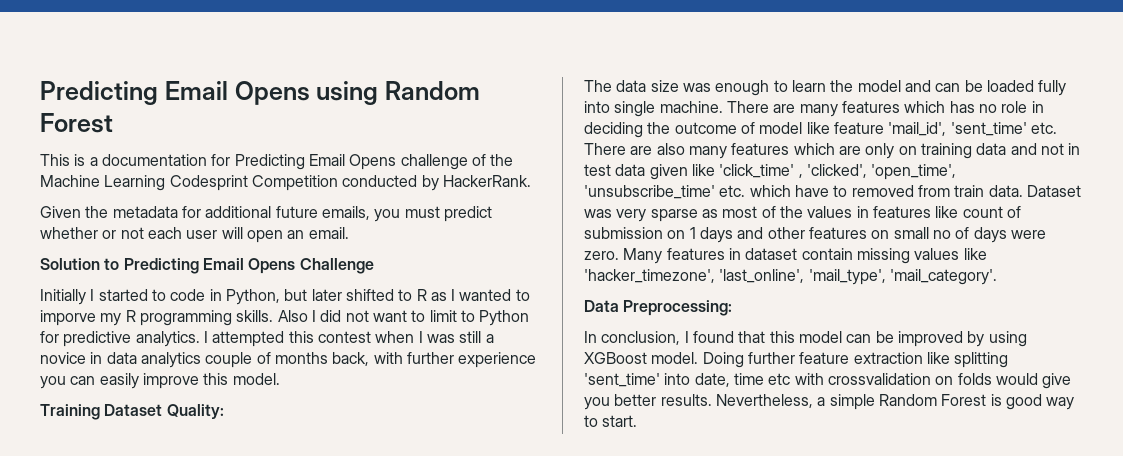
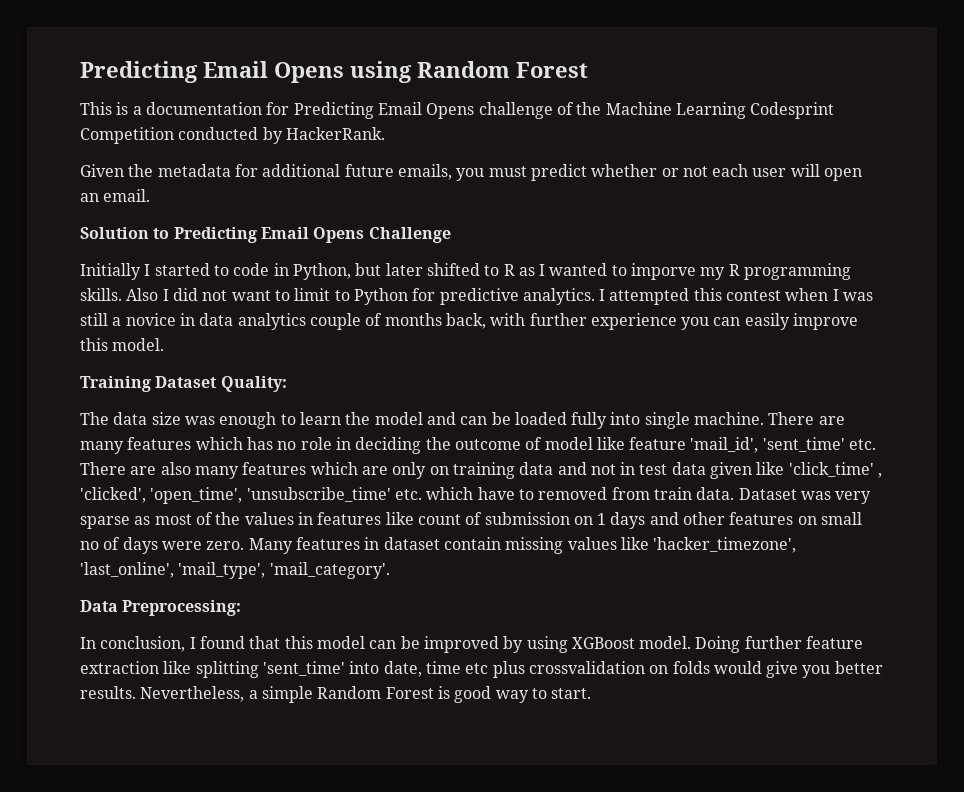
- Doing further feature extraction like splitting 'sent_time' into date, time etc with crossvalidation on folds would give you better results.
+ Doing further feature extraction like splitting 'sent_time' into date, time etc plus crossvalidation on folds would give you better results.

